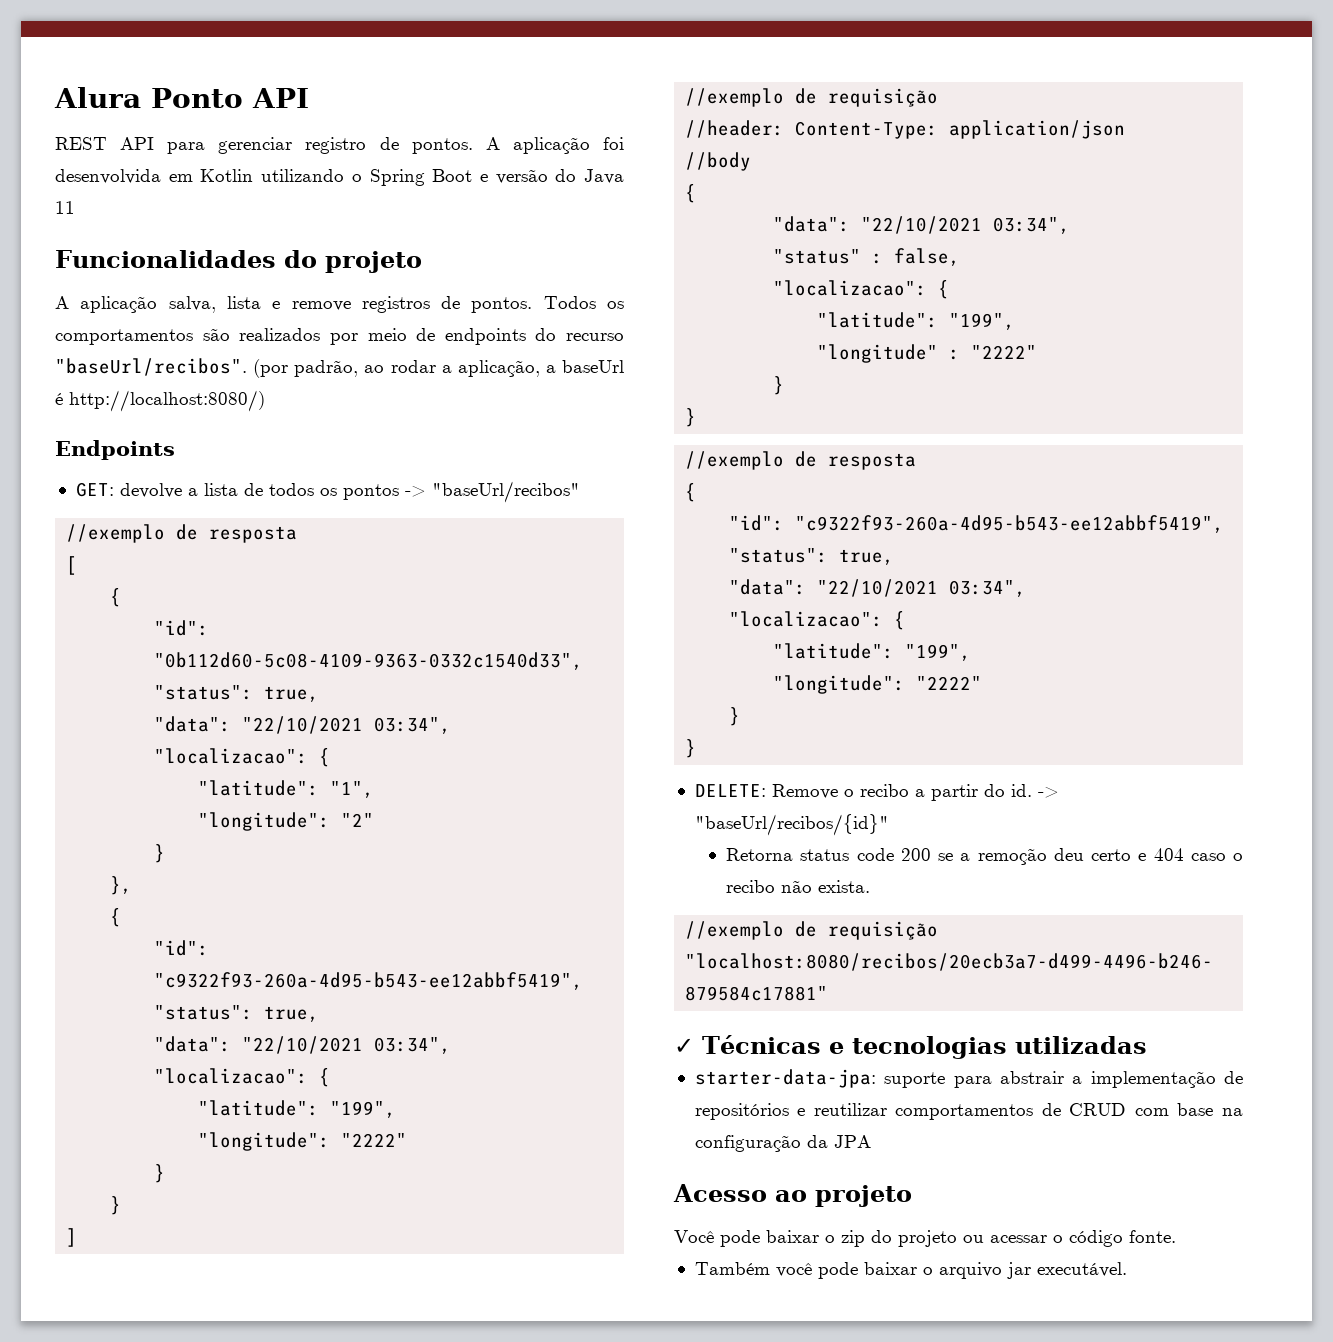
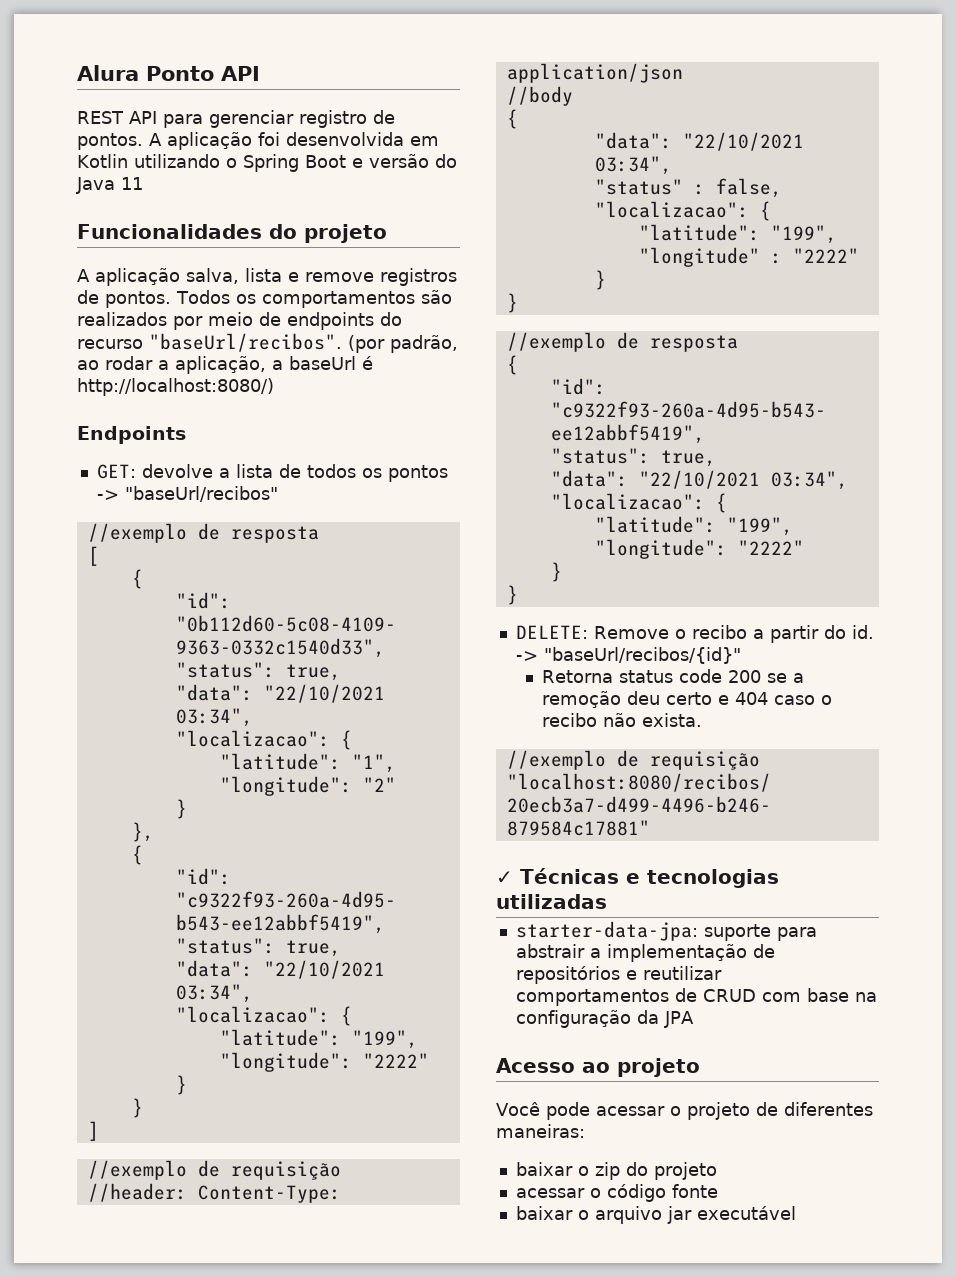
- Você pode baixar o zip do projeto ou acessar o código fonte.
- Também você pode baixar o arquivo jar executável.
+ Você pode acessar o projeto de diferentes maneiras:
+ baixar o zip do projeto
+ acessar o código fonte
+ baixar o arquivo jar executável

